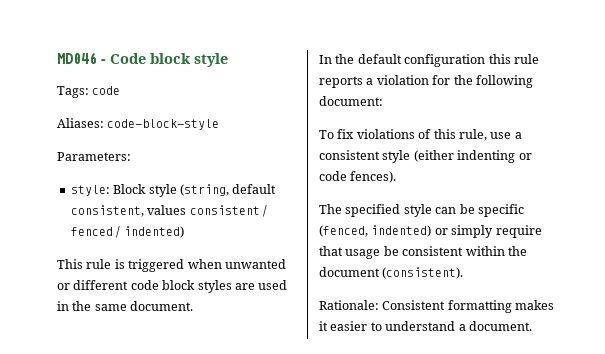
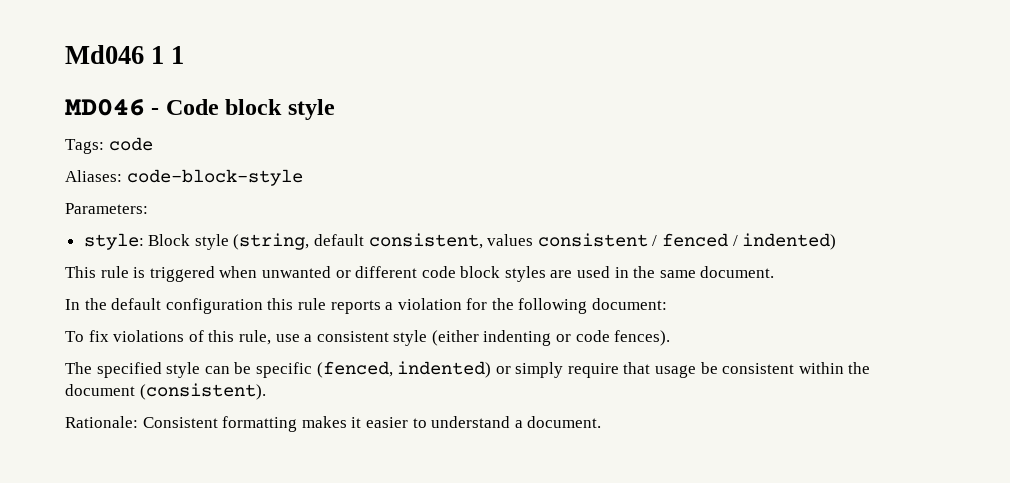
+ Md046 1 1

